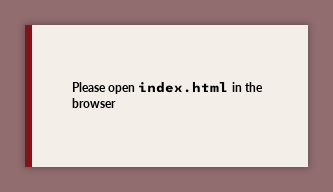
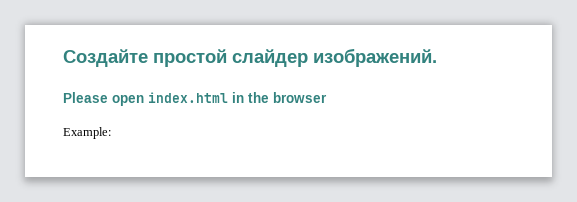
+ Создайте простой слайдер изображений.
+ Example:

